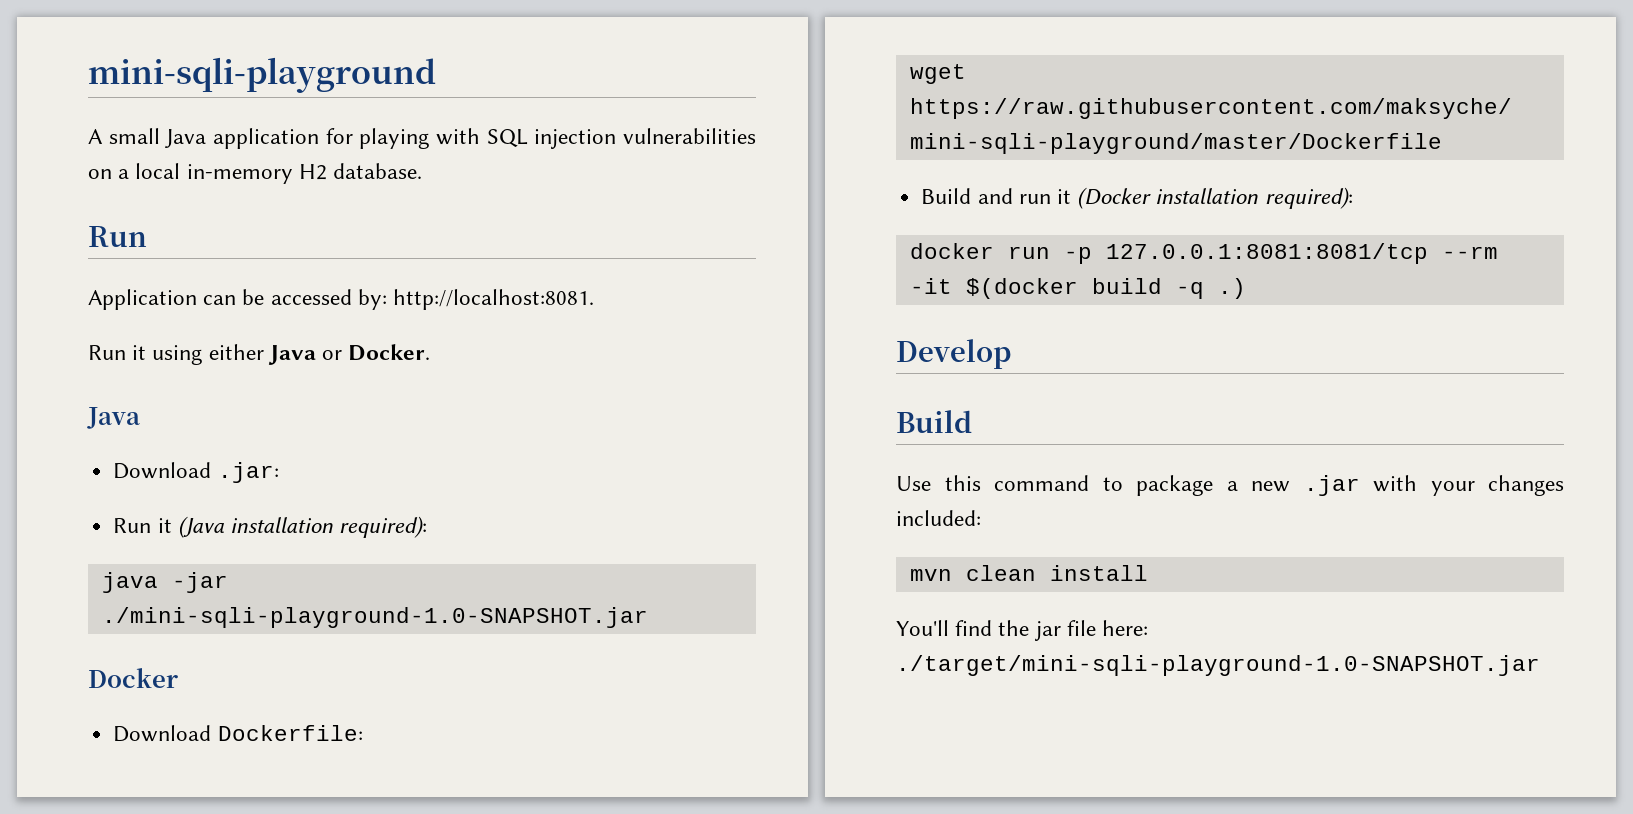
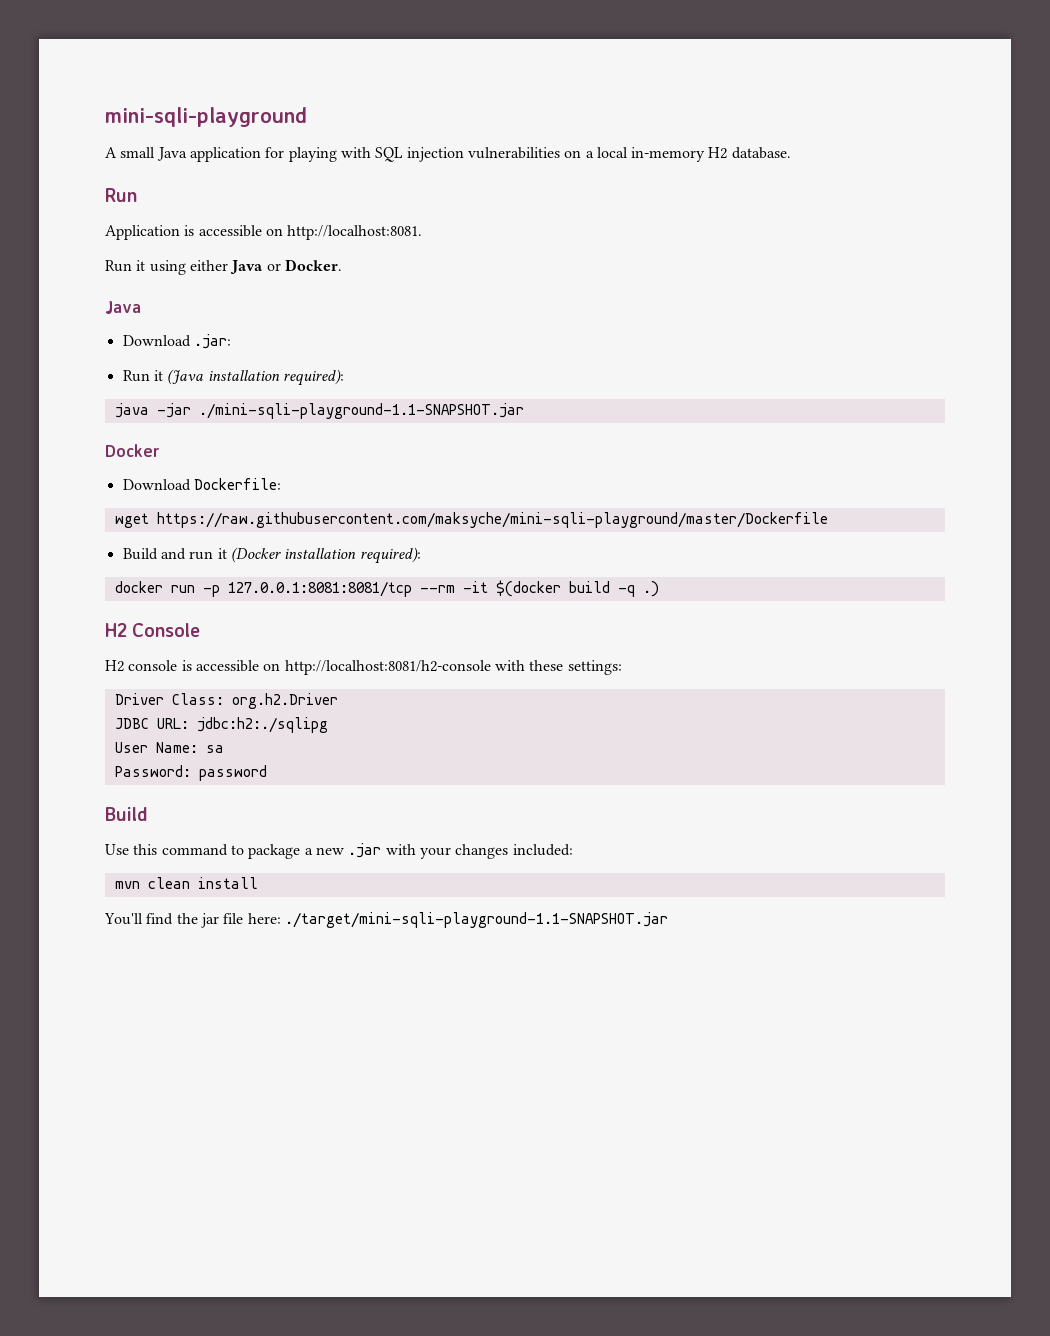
- Application can be accessed by: http://localhost:8081.
+ Application is accessible on http://localhost:8081.
- java -jar ./mini-sqli-playground-1.0-SNAPSHOT.jar
+ java -jar ./mini-sqli-playground-1.1-SNAPSHOT.jar
- Develop
+ H2 Console
+ H2 console is accessible on http://localhost:8081/h2-console with these settings:
+ Driver Class: org.h2.Driver
+ JDBC URL: jdbc:h2:./sqlipg
+ User Name: sa
+ Password: password
- You'll find the jar file here: ./target/mini-sqli-playground-1.0-SNAPSHOT.jar
+ You'll find the jar file here: ./target/mini-sqli-playground-1.1-SNAPSHOT.jar

